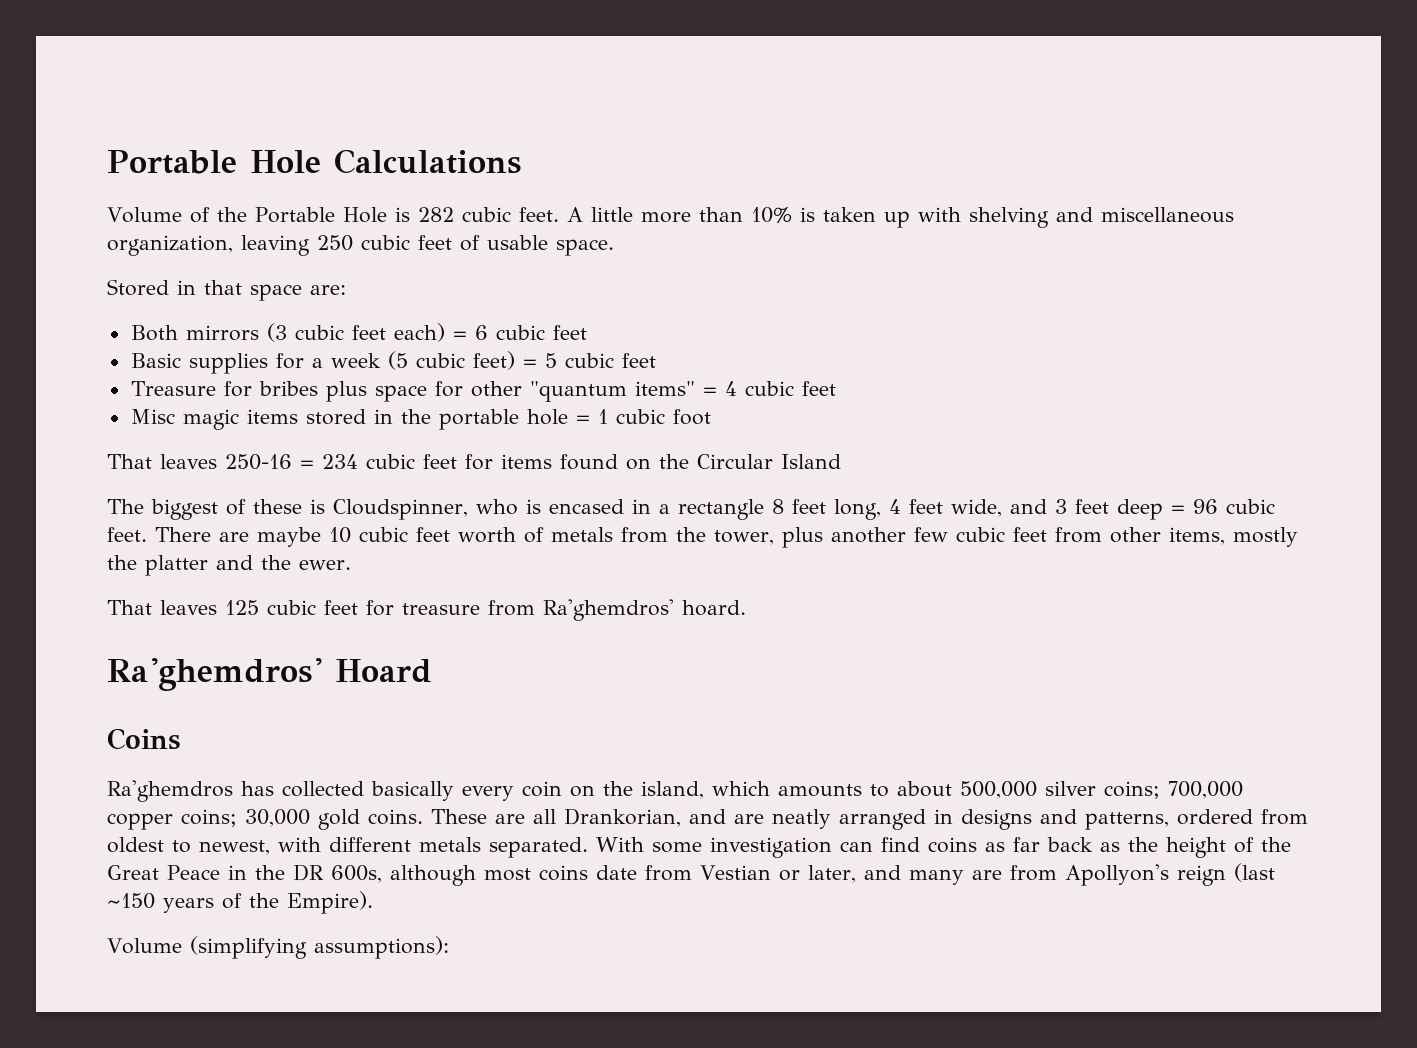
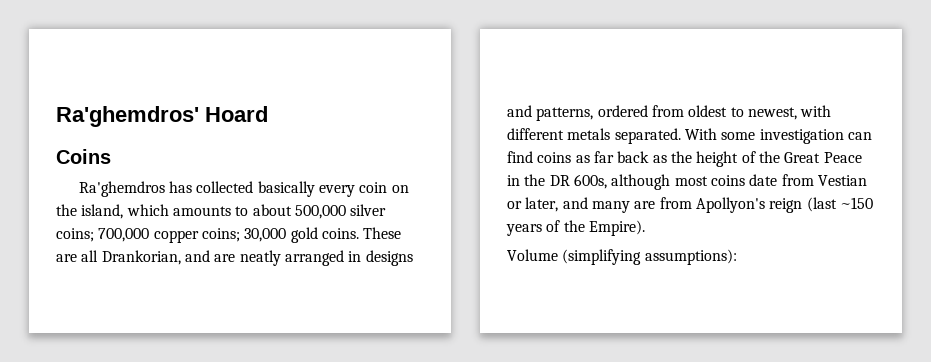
- Portable Hole Calculations
- Volume of the Portable Hole is 282 cubic feet. A little more than 10% is taken up with shelving and miscellaneous organization, leaving 250 cubic feet of usable space.
- Stored in that space are:
- Both mirrors (3 cubic feet each) = 6 cubic feet
- Basic supplies for a week (5 cubic feet) = 5 cubic feet
- Treasure for bribes plus space for other "quantum items" = 4 cubic feet
- Misc magic items stored in the portable hole = 1 cubic foot
- That leaves 250-16 = 234 cubic feet for items found on the Circular Island
- The biggest of these is Cloudspinner, who is encased in a rectangle 8 feet long, 4 feet wide, and 3 feet deep = 96 cubic feet. There are maybe 10 cubic feet worth of metals from the tower, plus another few cubic feet from other items, mostly the platter and the ewer.
- That leaves 125 cubic feet for treasure from Ra'ghemdros' hoard.

